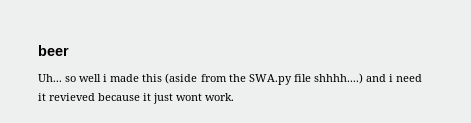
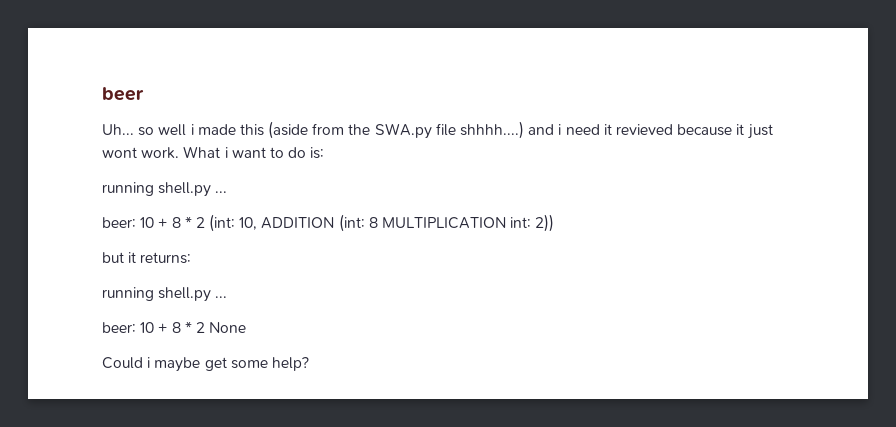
+ What i want to do is:
+ running shell.py ...
+ beer: 10 + 8 * 2 (int: 10, ADDITION (int: 8 MULTIPLICATION int: 2))
+ but it returns:
+ running shell.py ...
+ beer: 10 + 8 * 2 None
+ Could i maybe get some help?

